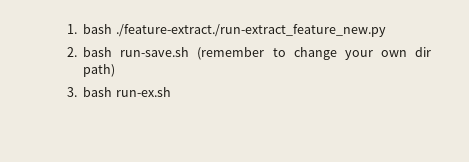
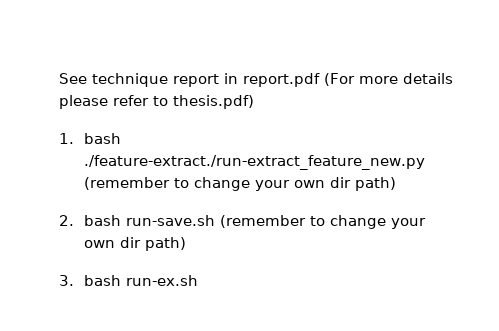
- 1. bash ./feature-extract./run-extract_feature_new.py
+ See technique report in report.pdf (For more details please refer to thesis.pdf)
+ 1. bash ./feature-extract./run-extract_feature_new.py (remember to change your own dir path)

